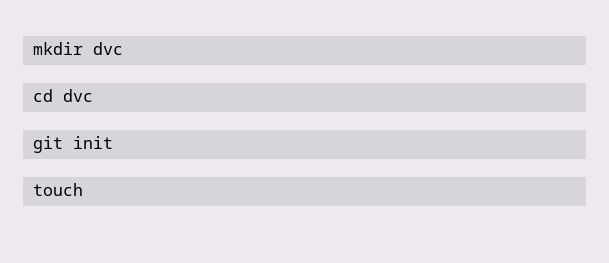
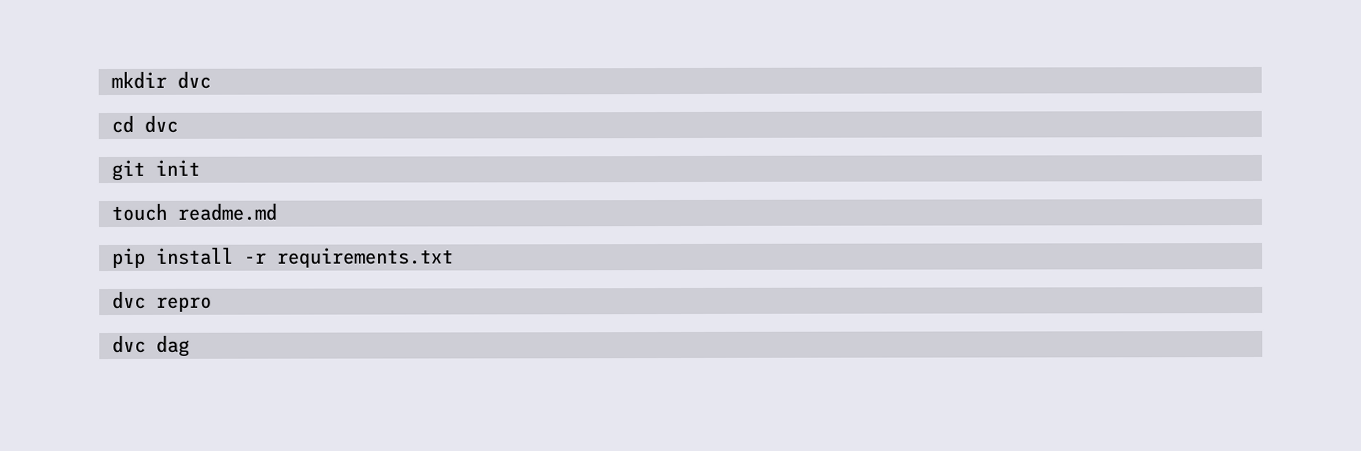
- touch
+ touch readme.md
+ pip install -r requirements.txt
+ dvc repro
+ dvc dag

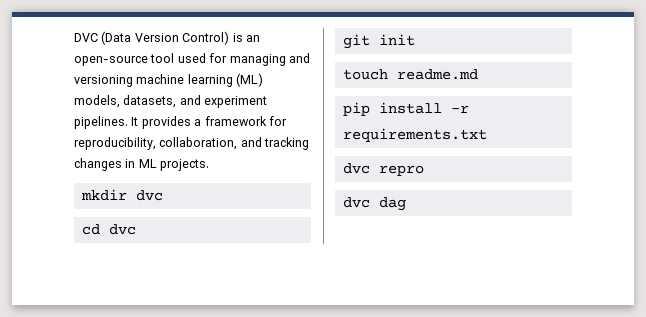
+ DVC (Data Version Control) is an open-source tool used for managing and versioning machine learning (ML) models, datasets, and experiment pipelines. It provides a framework for reproducibility, collaboration, and tracking changes in ML projects.

